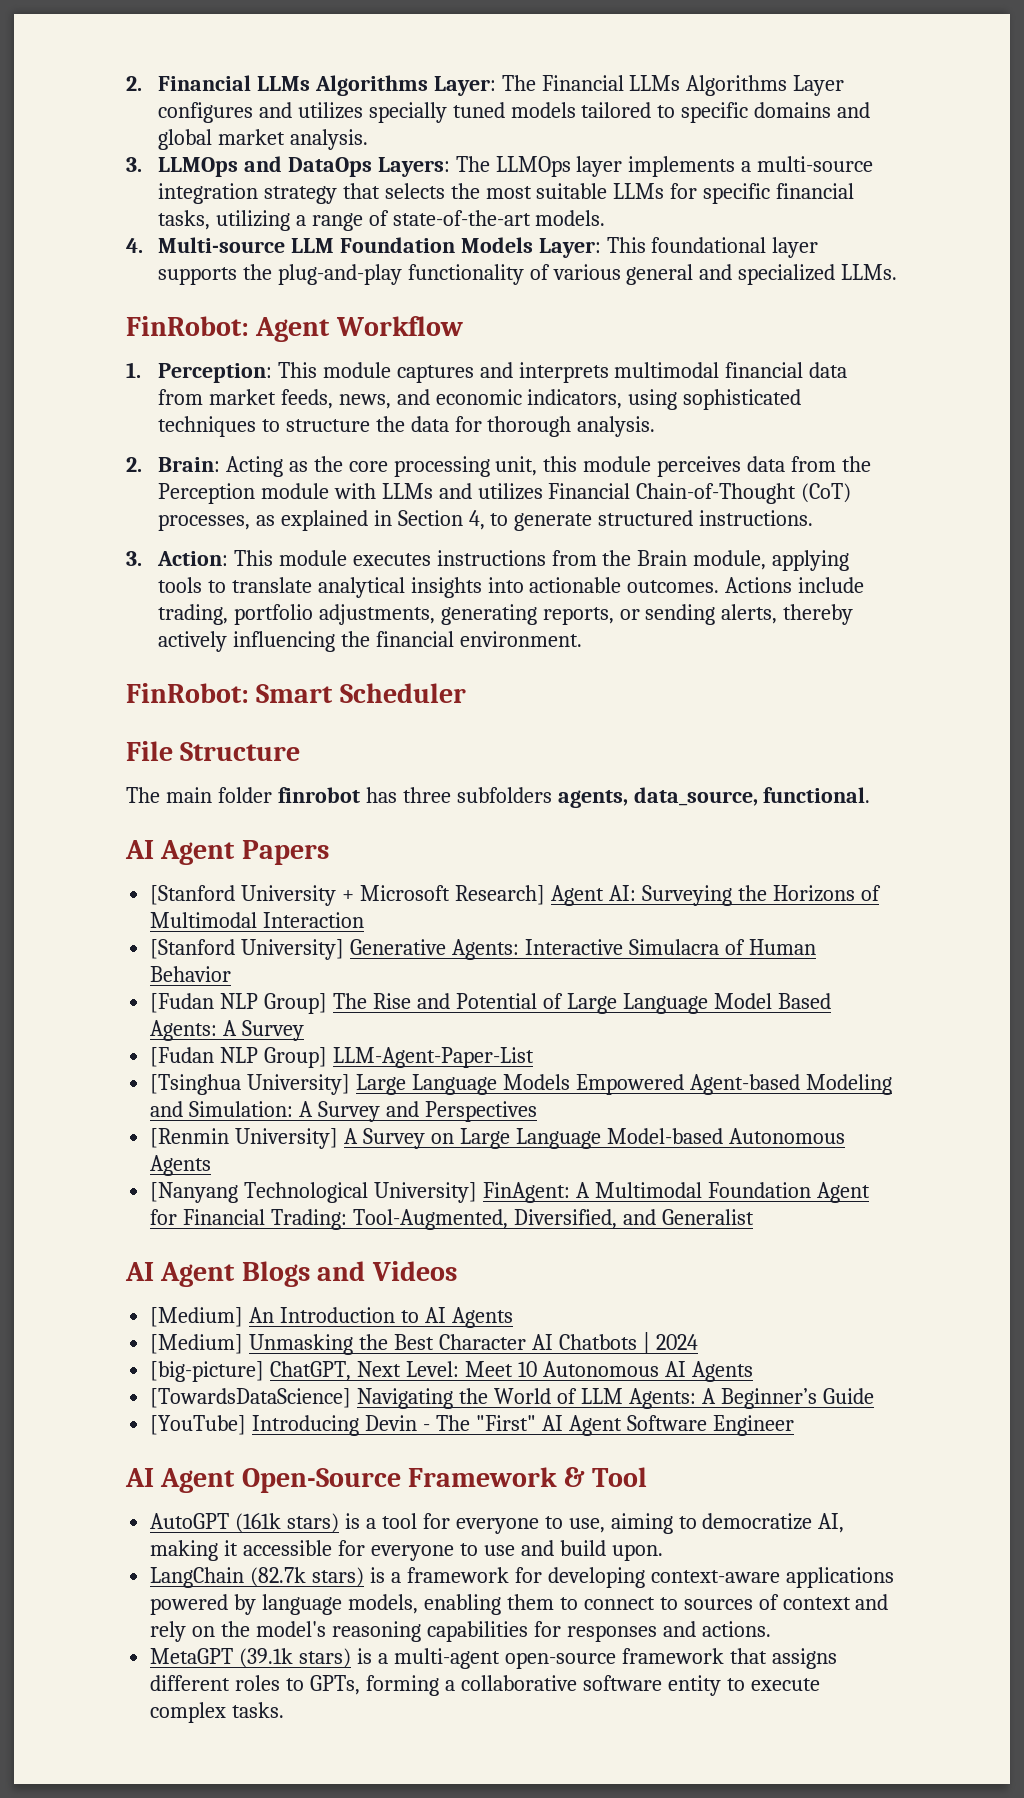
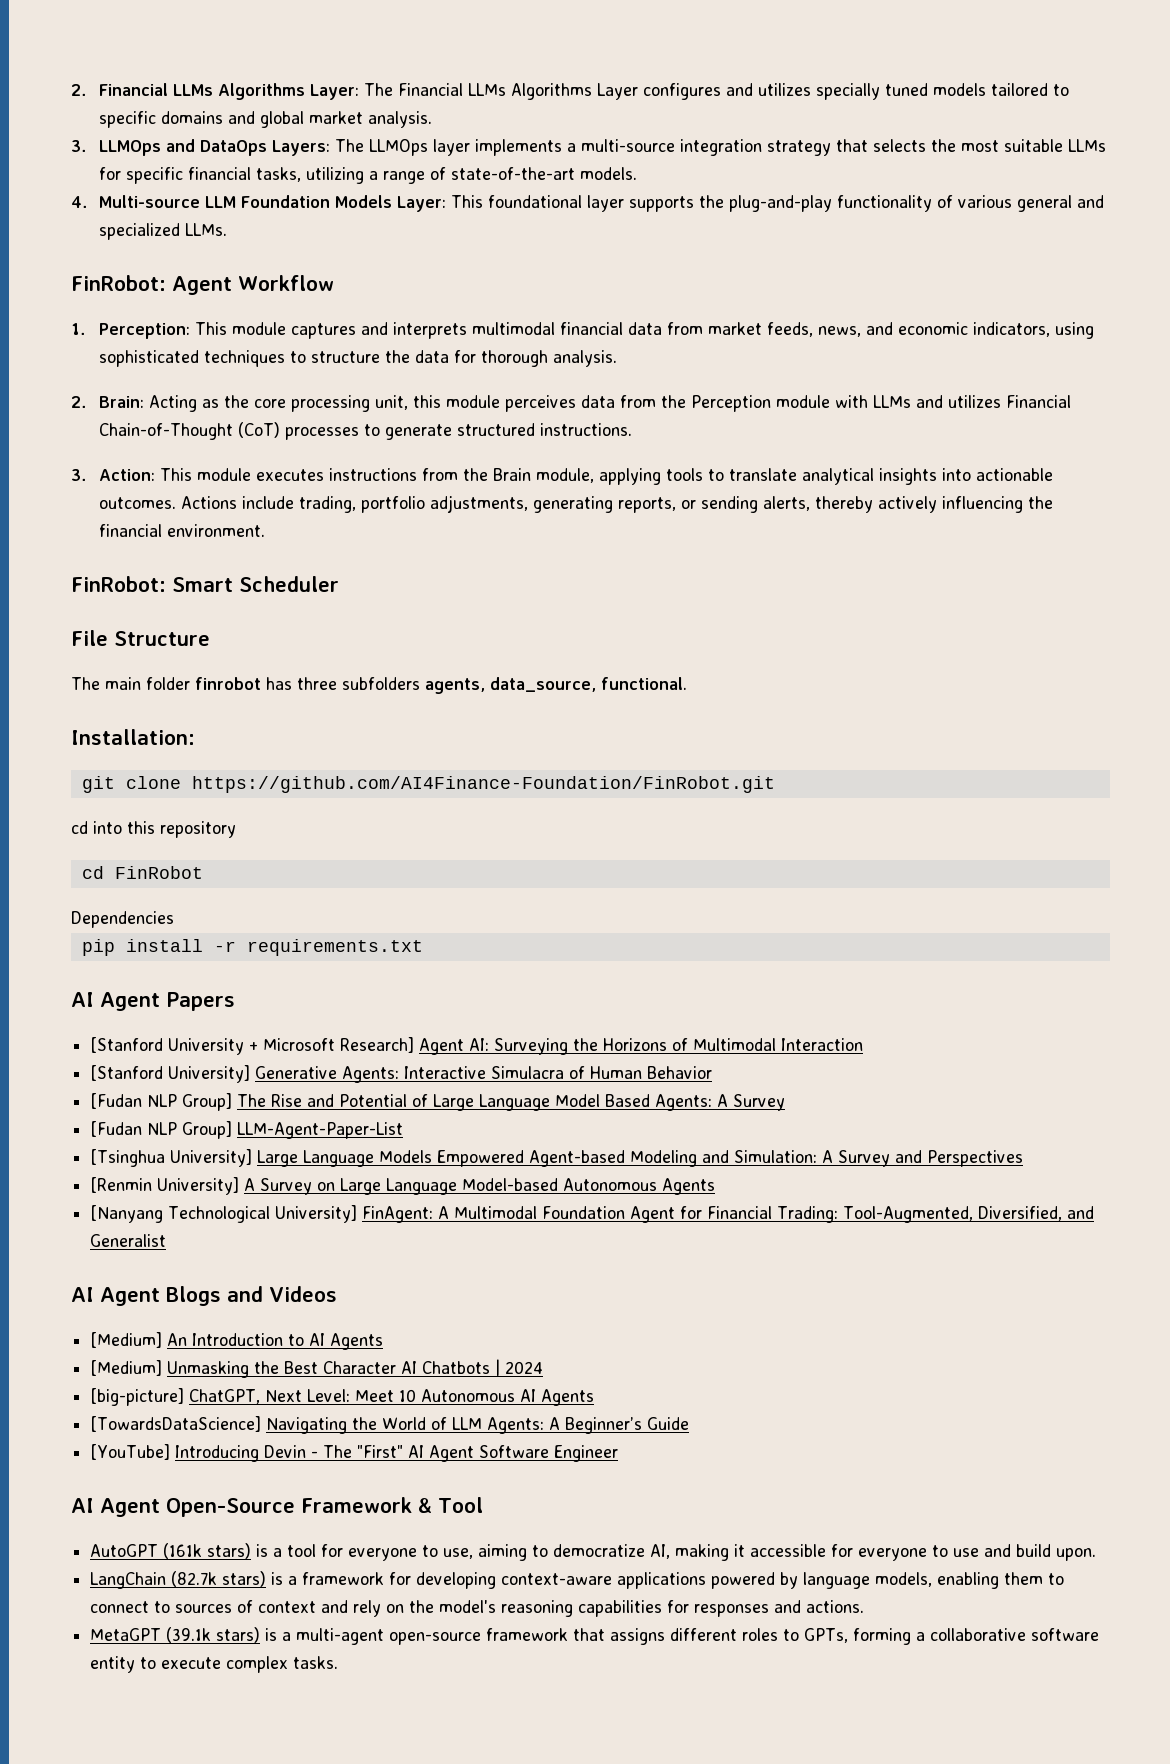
- 2. Brain: Acting as the core processing unit, this module perceives data from the Perception module with LLMs and utilizes Financial Chain-of-Thought (CoT) processes, as explained in Section 4, to generate structured instructions.
+ 2. Brain: Acting as the core processing unit, this module perceives data from the Perception module with LLMs and utilizes Financial Chain-of-Thought (CoT) processes to generate structured instructions.
+ Installation:
+ git clone https://github.com/AI4Finance-Foundation/FinRobot.git
+ cd into this repository
+ cd FinRobot
+ Dependencies
+ pip install -r requirements.txt

